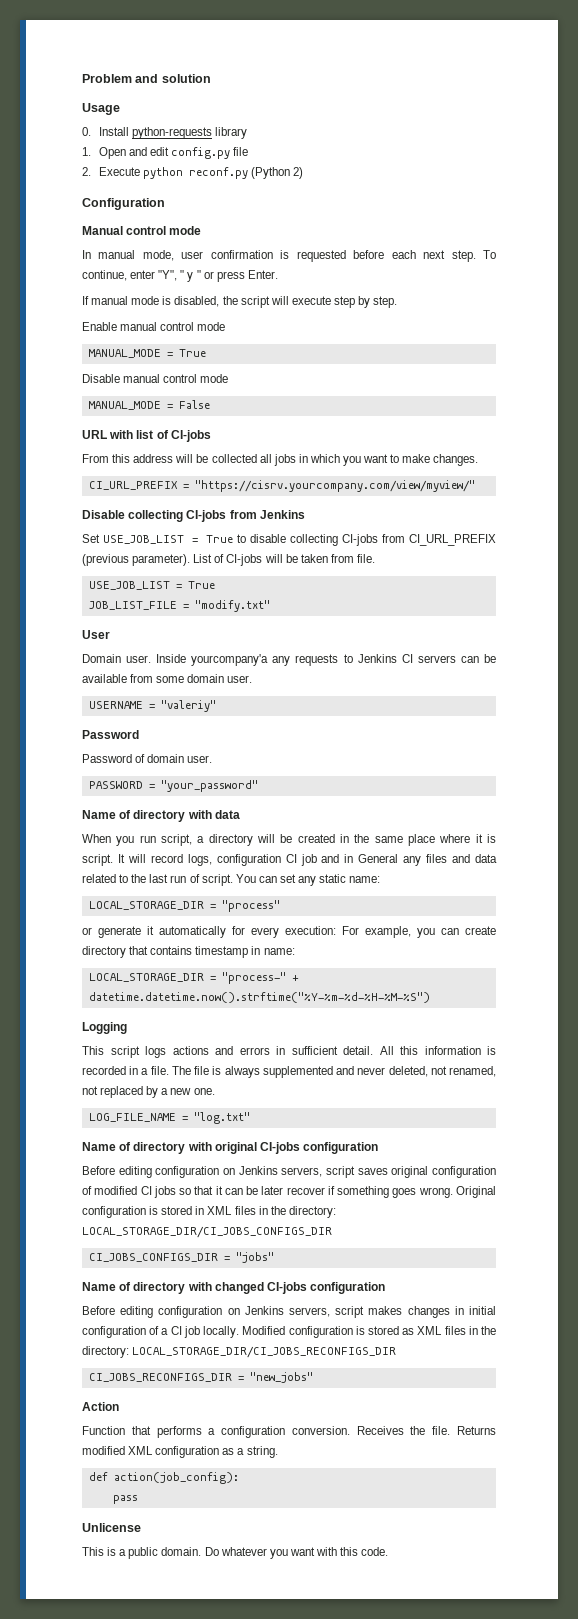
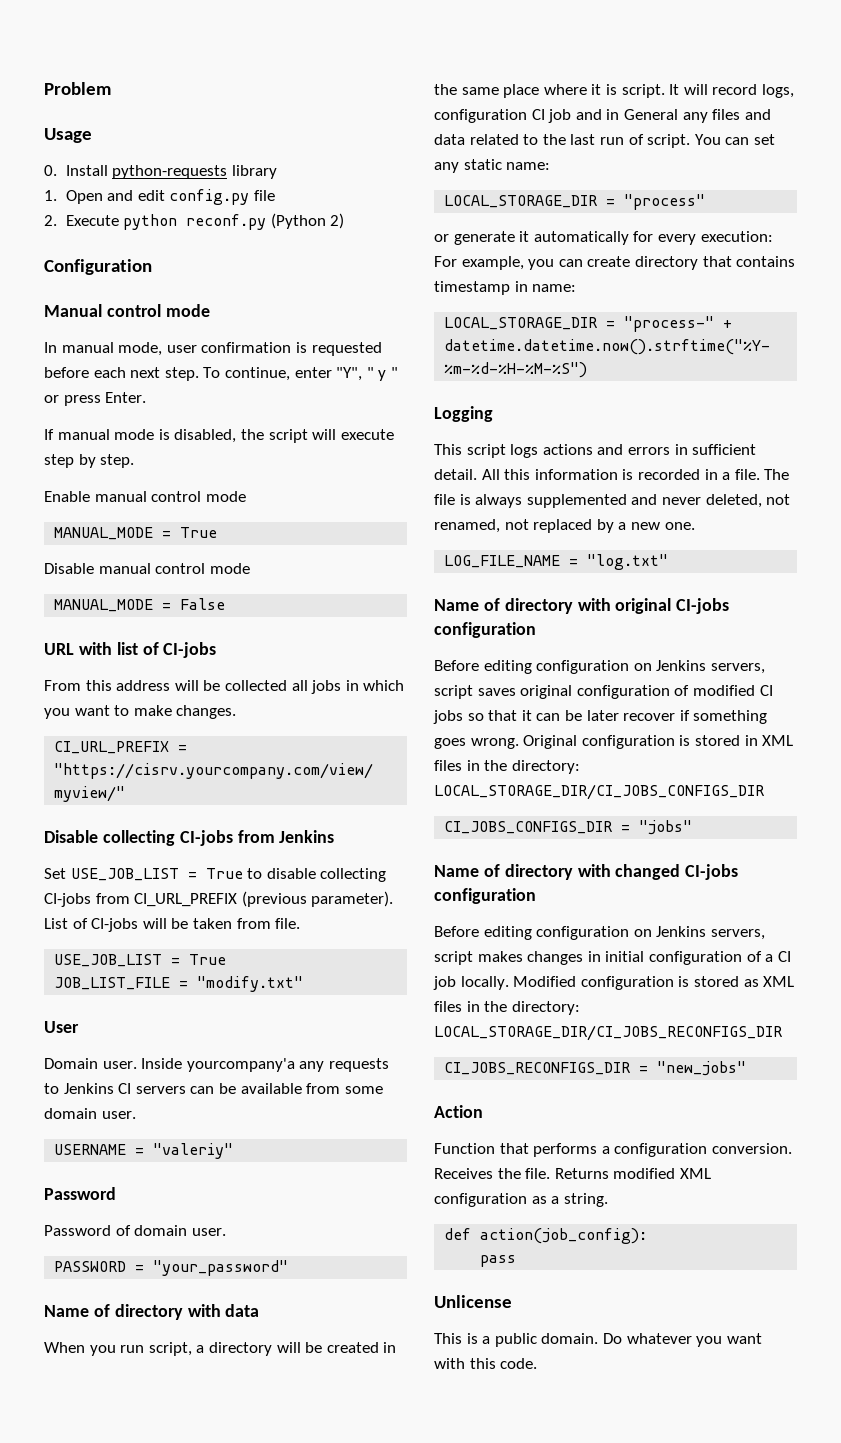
- Problem and solution
+ Problem

